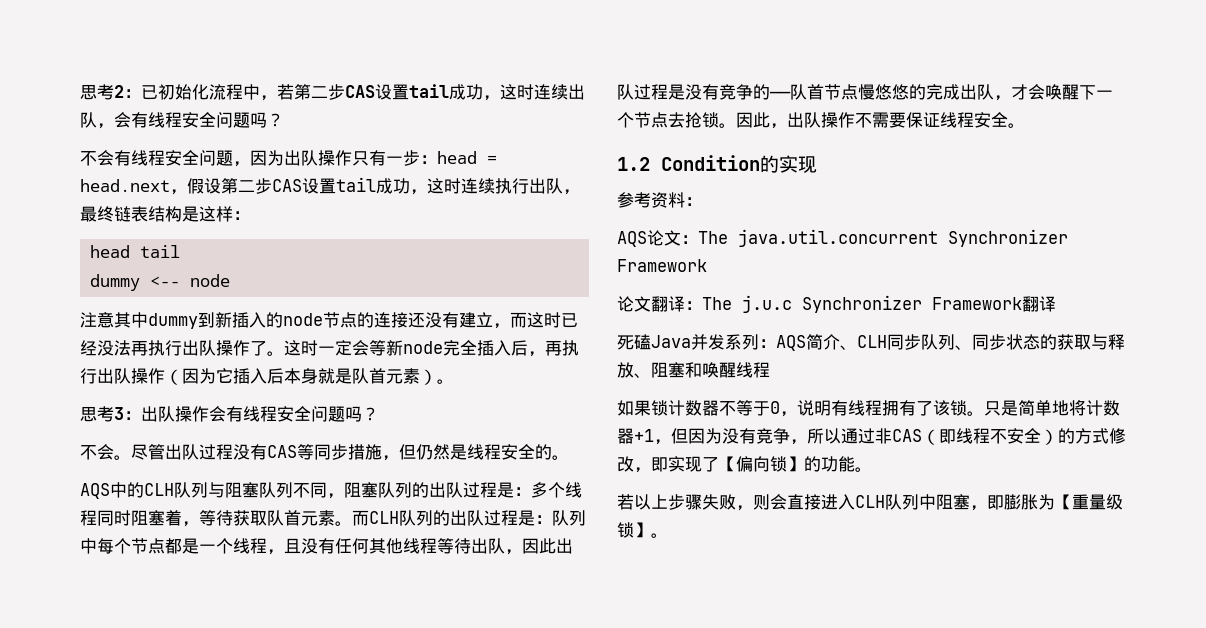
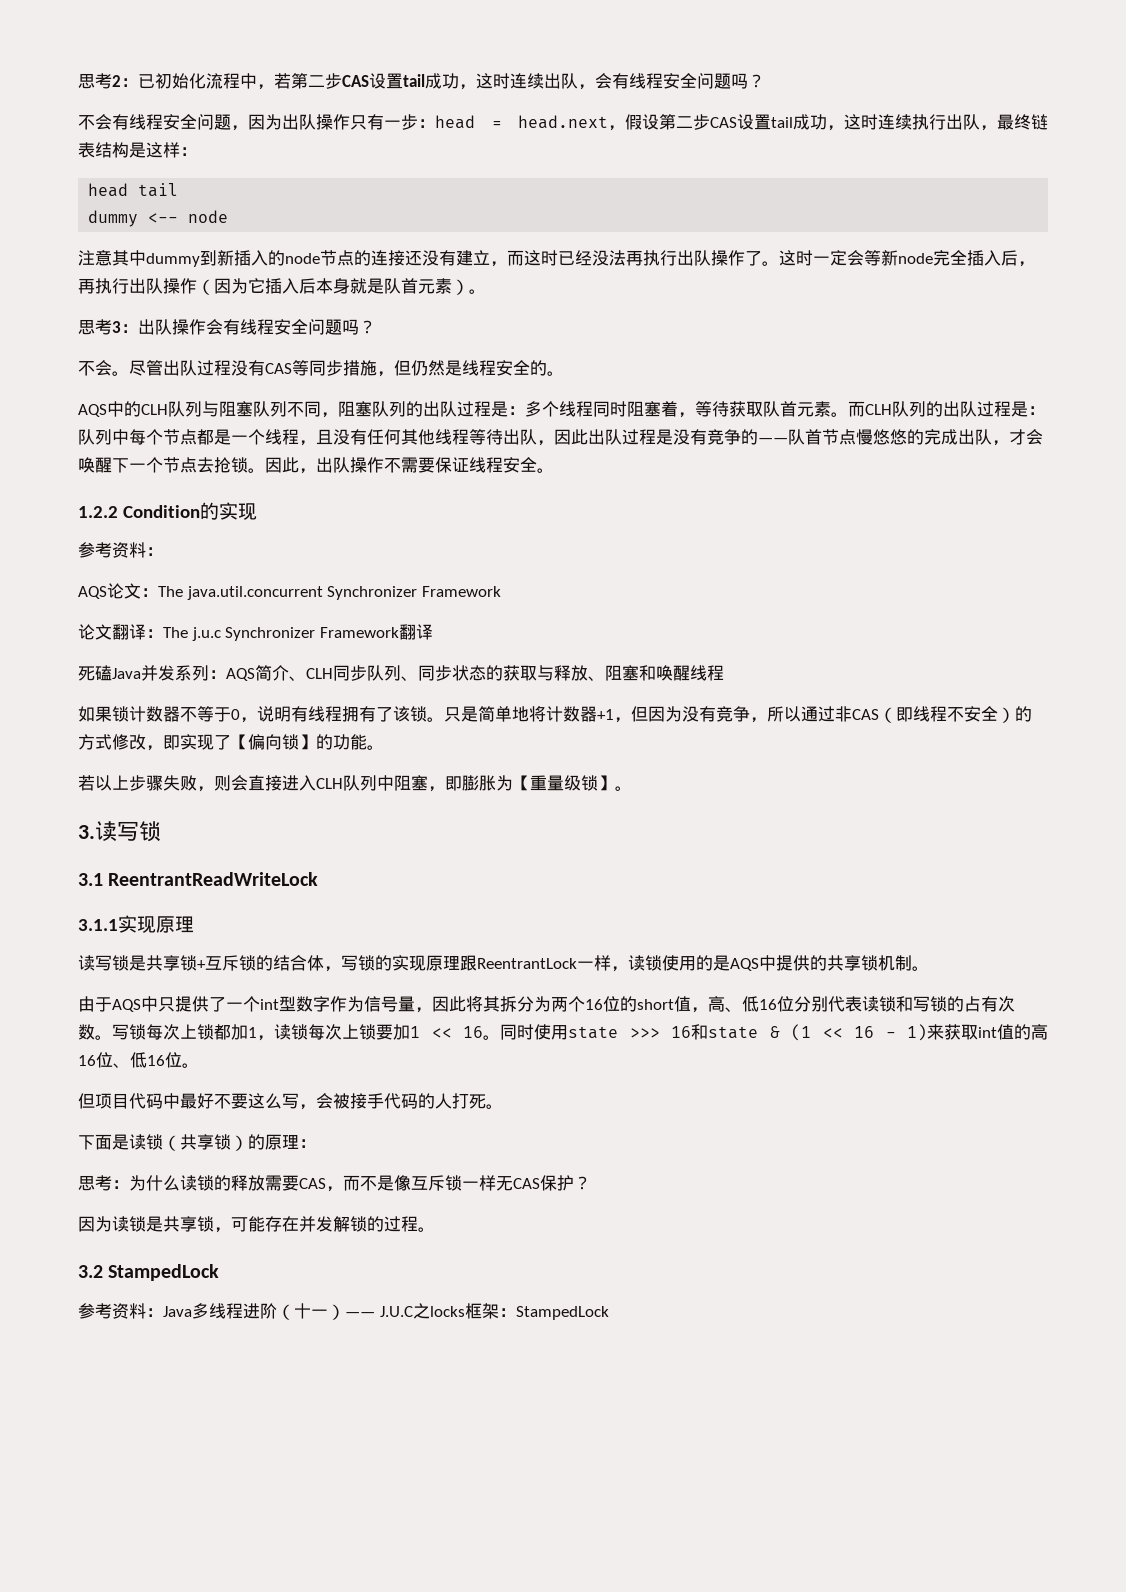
- 1.2 Condition的实现
+ 1.2.2 Condition的实现
+ 3.读写锁
+ 3.1 ReentrantReadWriteLock
+ 3.1.1实现原理
+ 读写锁是共享锁+互斥锁的结合体，写锁的实现原理跟ReentrantLock一样，读锁使用的是AQS中提供的共享锁机制。
+ 由于AQS中只提供了一个int型数字作为信号量，因此将其拆分为两个16位的short值，高、低16位分别代表读锁和写锁的占有次数。写锁每次上锁都加1，读锁每次上锁要加1 << 16。同时使用state >>> 16和state & (1 << 16 - 1)来获取int值的高16位、低16位。
+ 但项目代码中最好不要这么写，会被接手代码的人打死。
+ 下面是读锁（共享锁）的原理：
+ 思考：为什么读锁的释放需要CAS，而不是像互斥锁一样无CAS保护？
+ 因为读锁是共享锁，可能存在并发解锁的过程。
+ 3.2 StampedLock
+ 参考资料：Java多线程进阶（十一）—— J.U.C之locks框架：StampedLock

